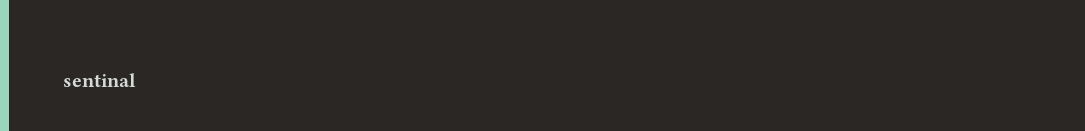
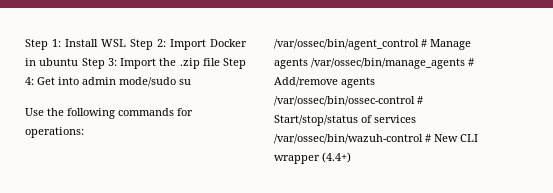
- sentinal
+ Step 1: Install WSL Step 2: Import Docker in ubuntu Step 3: Import the .zip file Step 4: Get into admin mode/sudo su
+ Use the following commands for operations:
+ /var/ossec/bin/agent_control # Manage agents /var/ossec/bin/manage_agents # Add/remove agents /var/ossec/bin/ossec-control # Start/stop/status of services /var/ossec/bin/wazuh-control # New CLI wrapper (4.4+)

